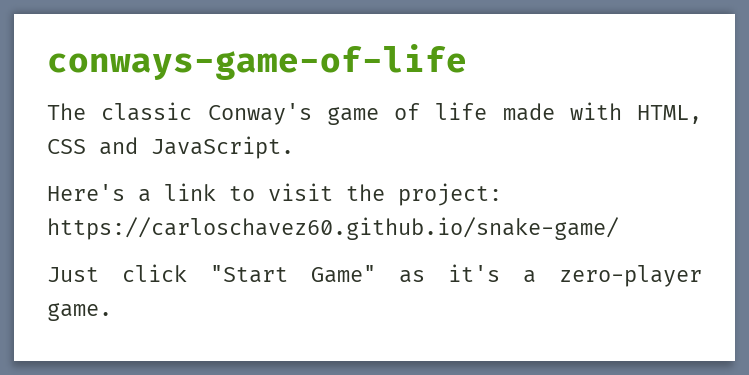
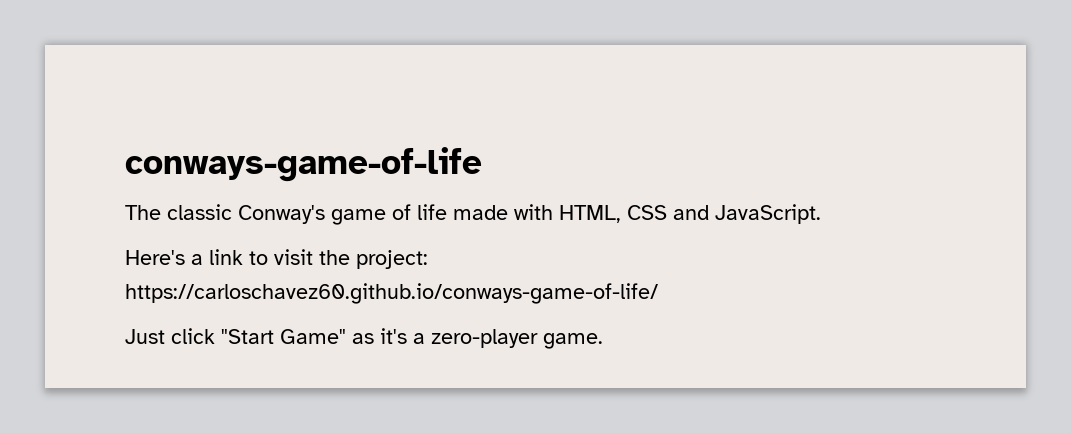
- Here's a link to visit the project: https://carloschavez60.github.io/snake-game/
+ Here's a link to visit the project: https://carloschavez60.github.io/conways-game-of-life/

